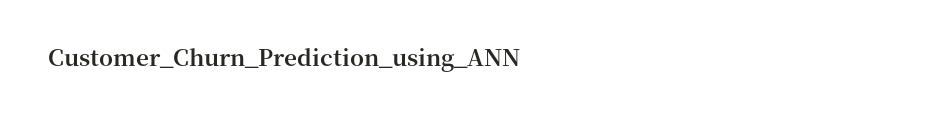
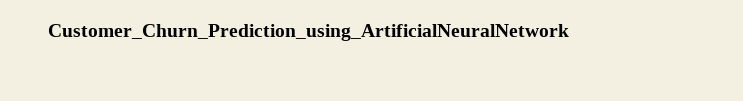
- Customer_Churn_Prediction_using_ANN
+ Customer_Churn_Prediction_using_ArtificialNeuralNetwork

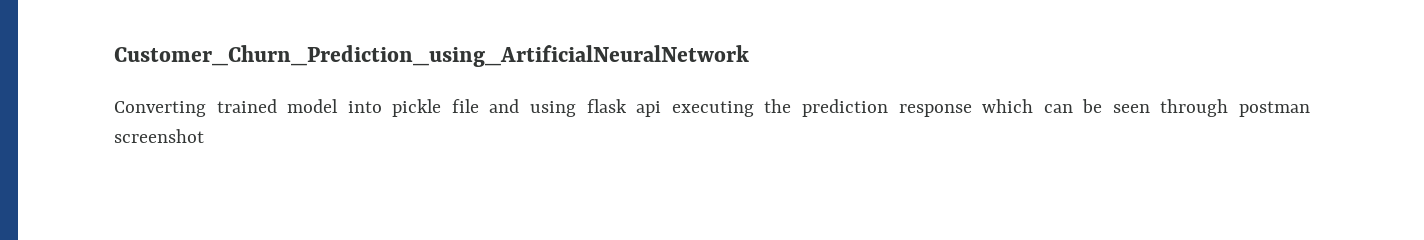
+ Converting trained model into pickle file and using flask api executing the prediction response which can be seen through postman screenshot

